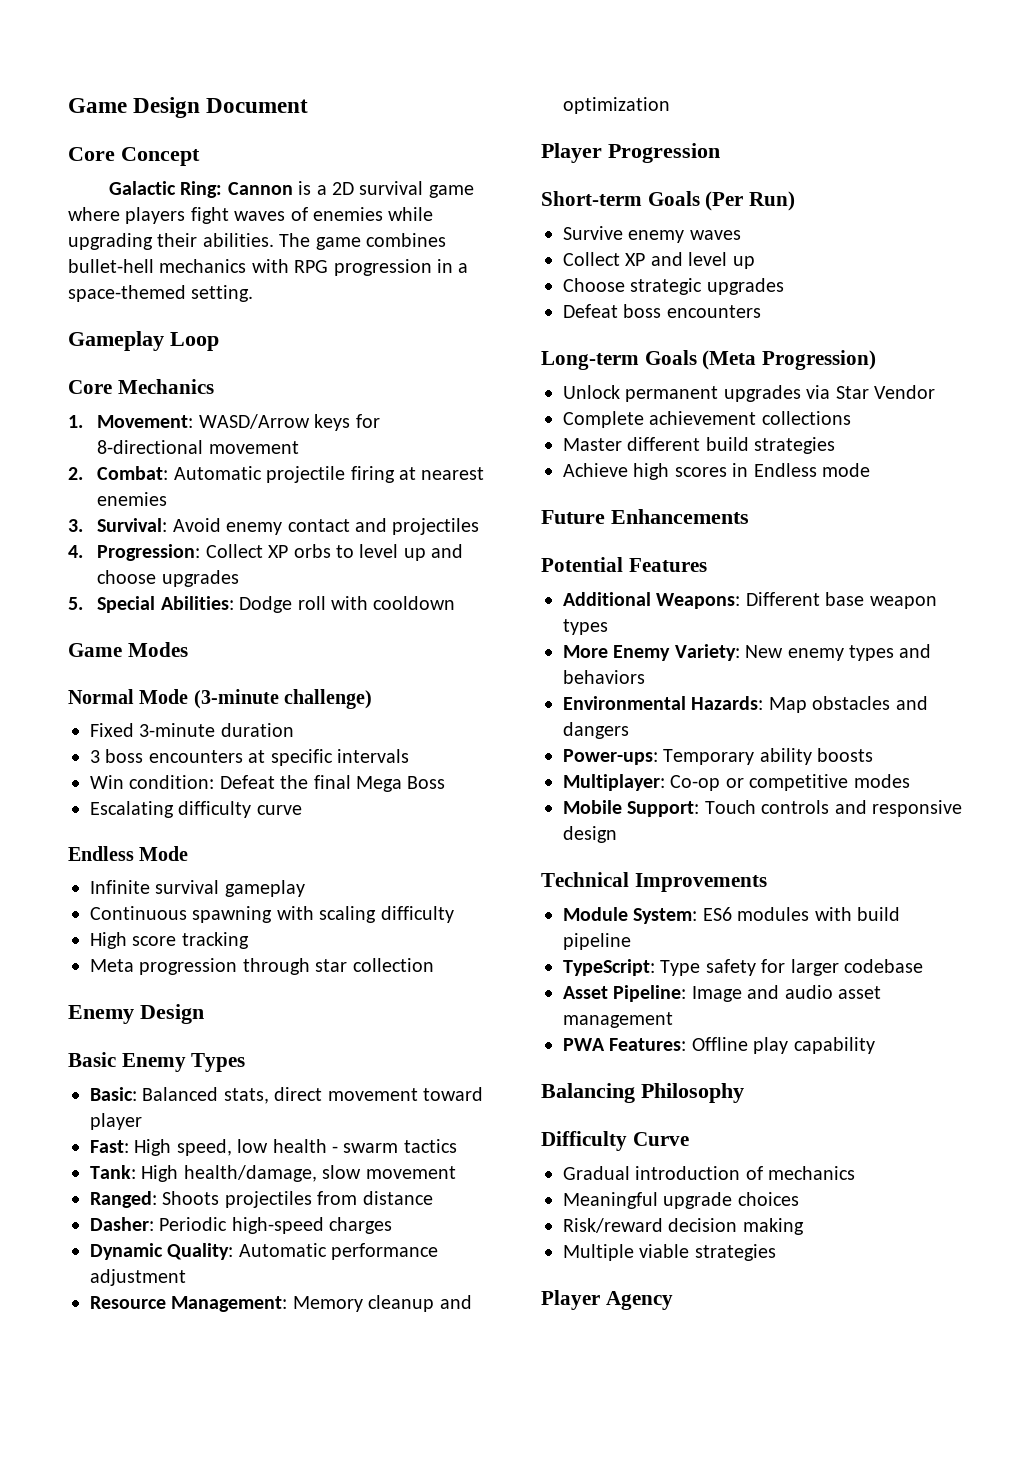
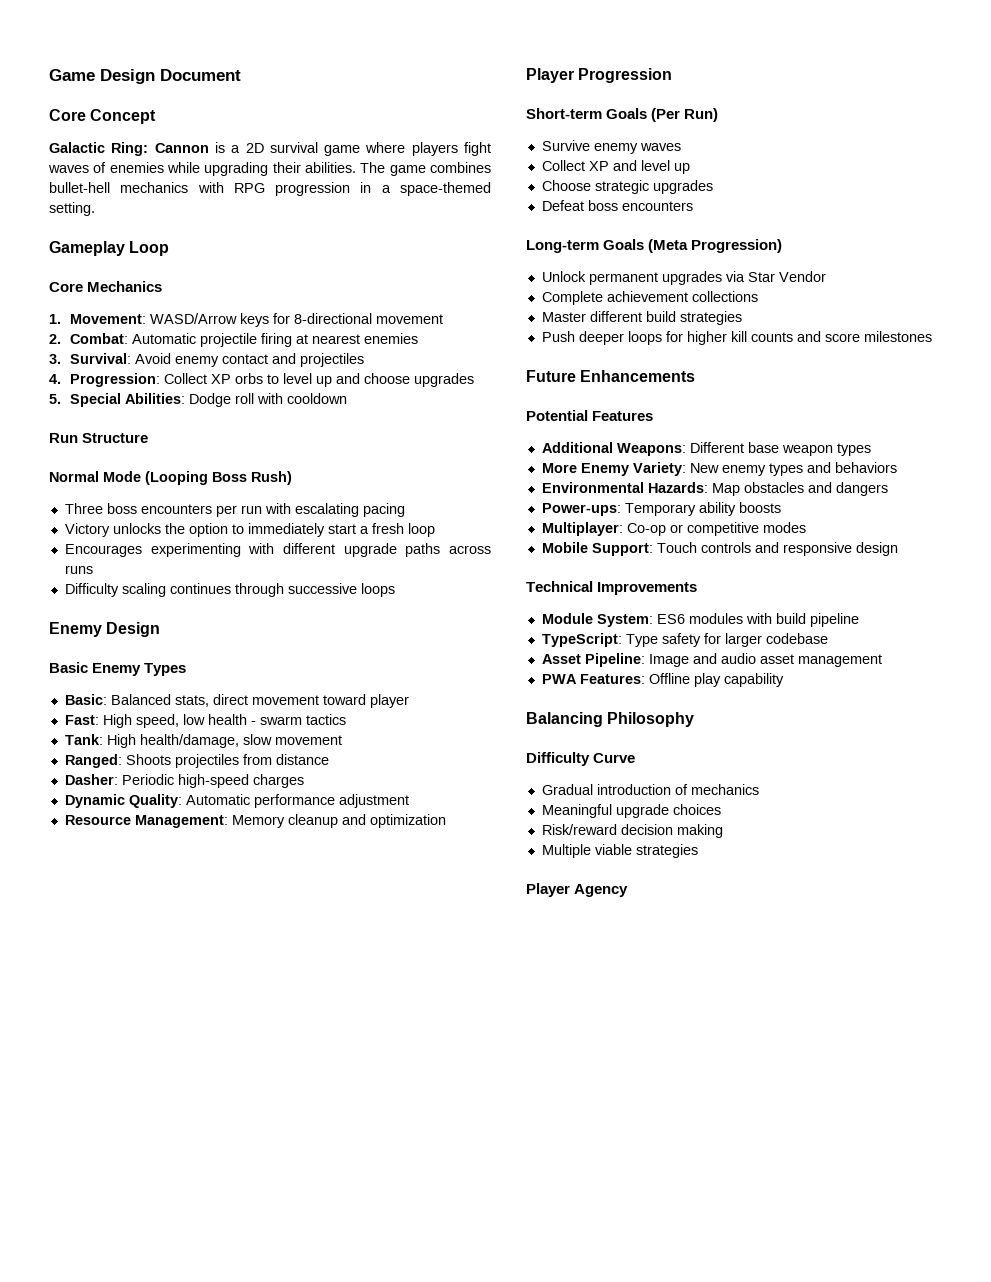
- Game Modes
+ Run Structure
- Normal Mode (3-minute challenge)
- Fixed 3-minute duration
- 3 boss encounters at specific intervals
- Win condition: Defeat the final Mega Boss
- Escalating difficulty curve
- Endless Mode
- Infinite survival gameplay
- Continuous spawning with scaling difficulty
- High score tracking
- Meta progression through star collection
+ Normal Mode (Looping Boss Rush)
+ Three boss encounters per run with escalating pacing
+ Victory unlocks the option to immediately start a fresh loop
+ Encourages experimenting with different upgrade paths across runs
+ Difficulty scaling continues through successive loops
- Achieve high scores in Endless mode
+ Push deeper loops for higher kill counts and score milestones

